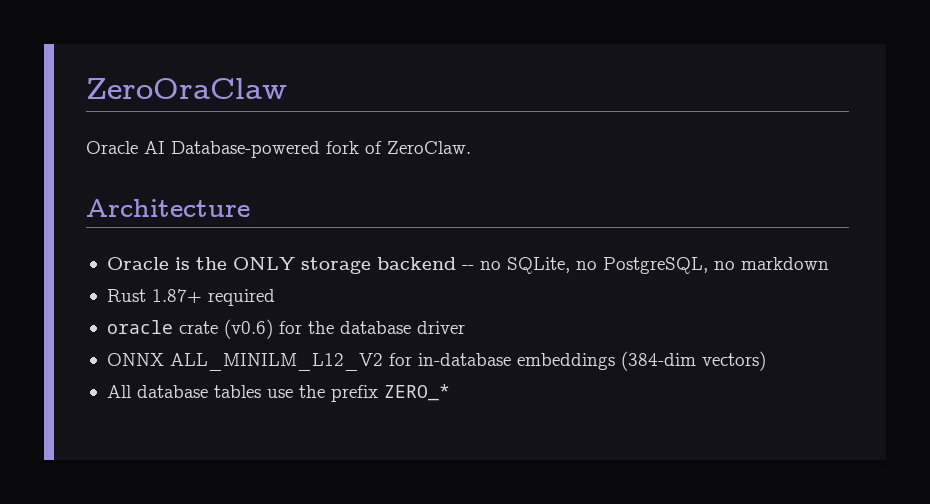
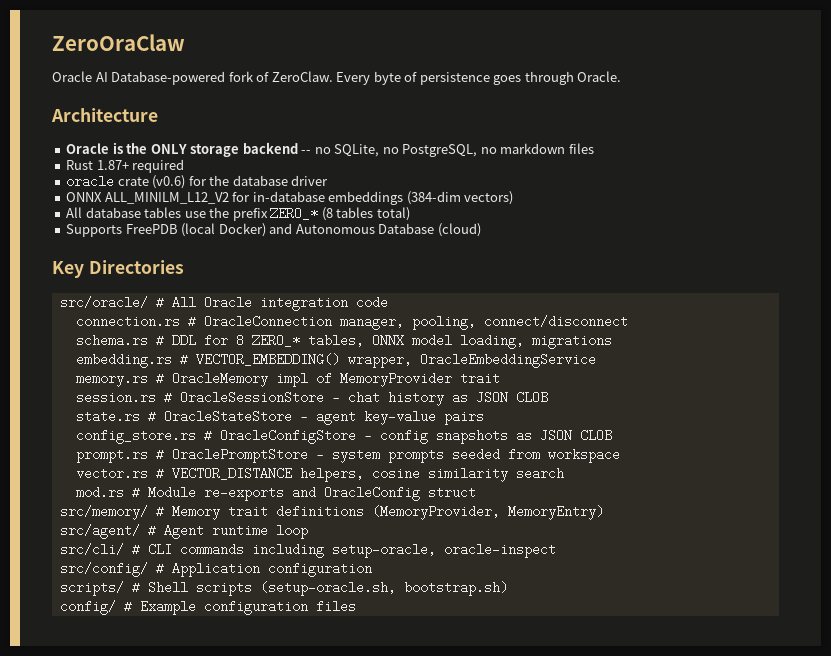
+ Every byte of persistence goes through Oracle.
- Oracle is the ONLY storage backend -- no SQLite, no PostgreSQL, no markdown
+ Oracle is the ONLY storage backend -- no SQLite, no PostgreSQL, no markdown files
- All database tables use the prefix ZERO_*
+ All database tables use the prefix ZERO_* (8 tables total)
+ Supports FreePDB (local Docker) and Autonomous Database (cloud)
+ Key Directories
+ src/oracle/ # All Oracle integration code
+ connection.rs # OracleConnection manager, pooling, connect/disconnect
+ schema.rs # DDL for 8 ZERO_* tables, ONNX model loading, migrations
+ embedding.rs # VECTOR_EMBEDDING() wrapper, OracleEmbeddingService
+ memory.rs # OracleMemory impl of MemoryProvider trait
+ session.rs # OracleSessionStore — chat history as JSON CLOB
+ state.rs # OracleStateStore — agent key-value pairs
+ config_store.rs # OracleConfigStore — config snapshots as JSON CLOB
+ prompt.rs # OraclePromptStore — system prompts seeded from workspace
+ vector.rs # VECTOR_DISTANCE helpers, cosine similarity search
+ mod.rs # Module re-exports and OracleConfig struct
+ src/memory/ # Memory trait definitions (MemoryProvider, MemoryEntry)
+ src/agent/ # Agent runtime loop
+ src/cli/ # CLI commands including setup-oracle, oracle-inspect
+ src/config/ # Application configuration
+ scripts/ # Shell scripts (setup-oracle.sh, bootstrap.sh)
+ config/ # Example configuration files

